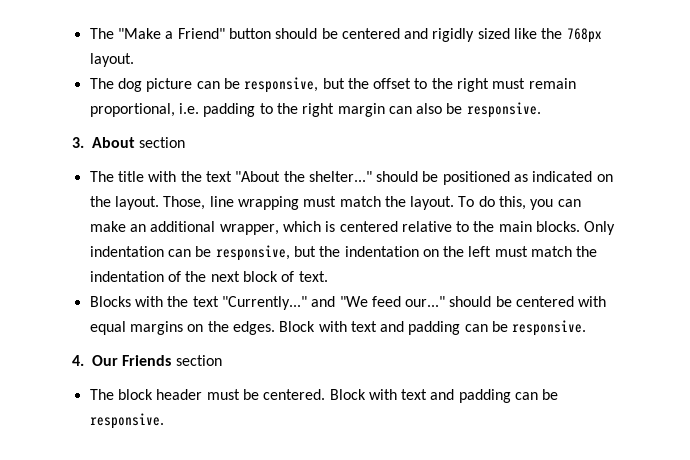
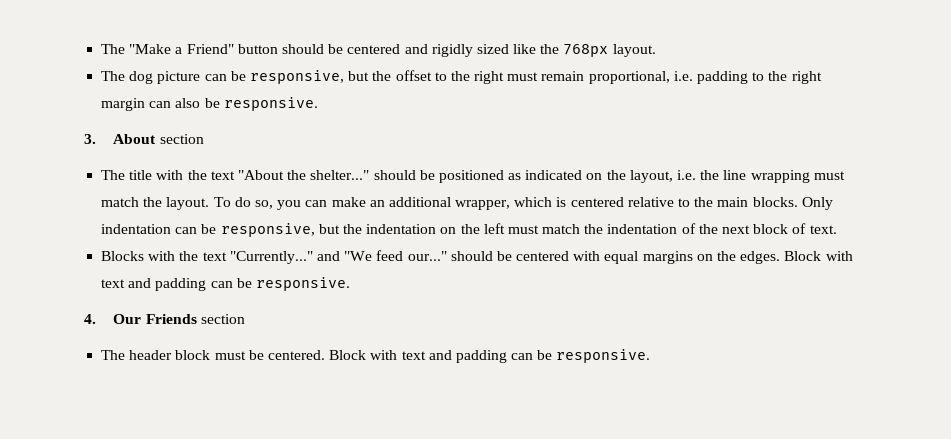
- The title with the text "About the shelter..." should be positioned as indicated on the layout. Those, line wrapping must match the layout.
+ The title with the text "About the shelter..." should be positioned as indicated on the layout, i.e. the line wrapping must match the layout.
- To do this, you can make an additional wrapper, which is centered relative to the main blocks.
+ To do so, you can make an additional wrapper, which is centered relative to the main blocks.
- The block header must be centered.
+ The header block must be centered.

